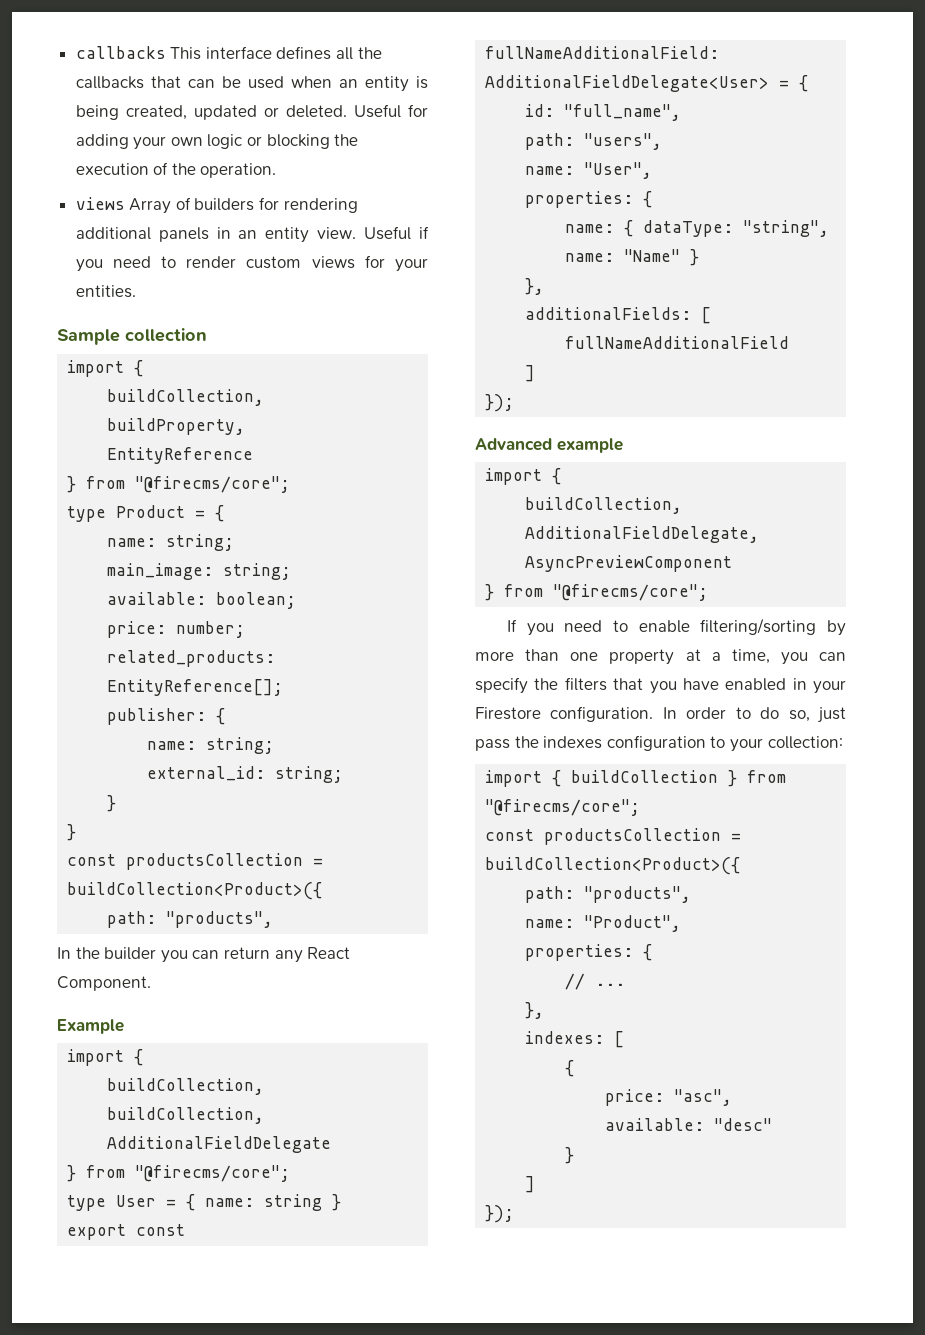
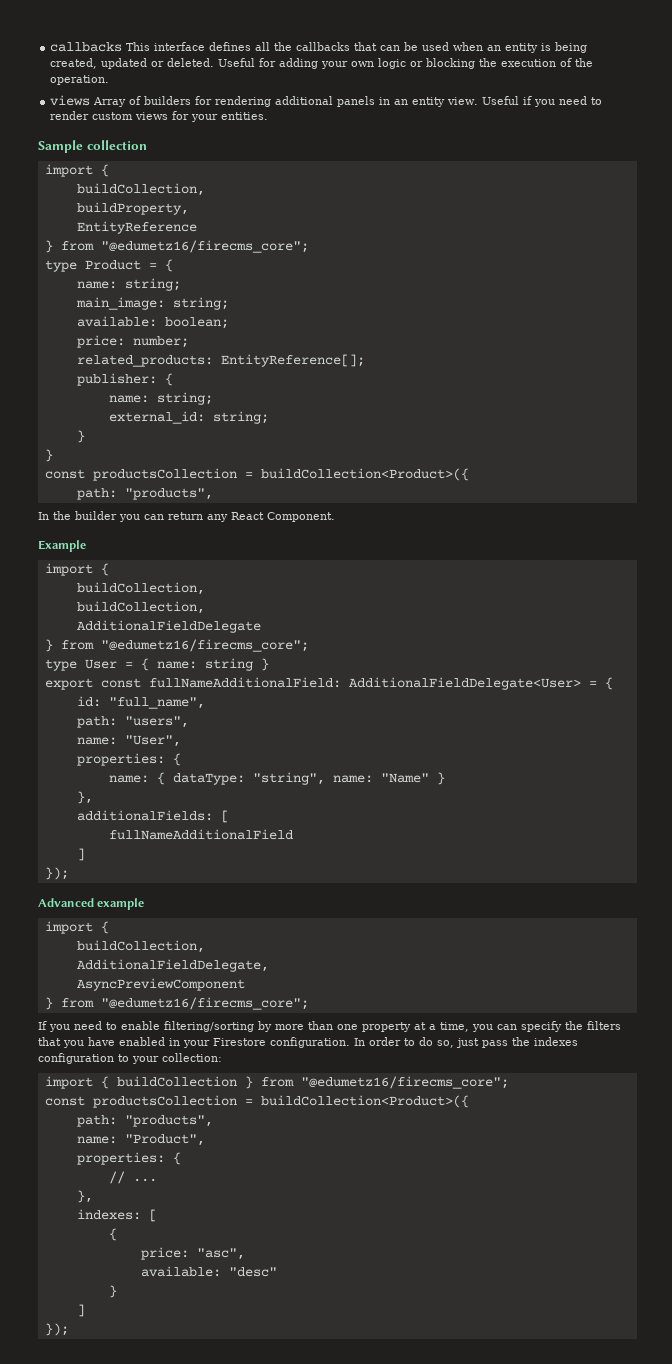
  EntityReference
- } from "@firecms/core";
+ } from "@edumetz16/firecms_core";
  AdditionalFieldDelegate
- } from "@firecms/core";
+ } from "@edumetz16/firecms_core";
  AsyncPreviewComponent
- } from "@firecms/core";
+ } from "@edumetz16/firecms_core";
- import { buildCollection } from "@firecms/core";
+ import { buildCollection } from "@edumetz16/firecms_core";

